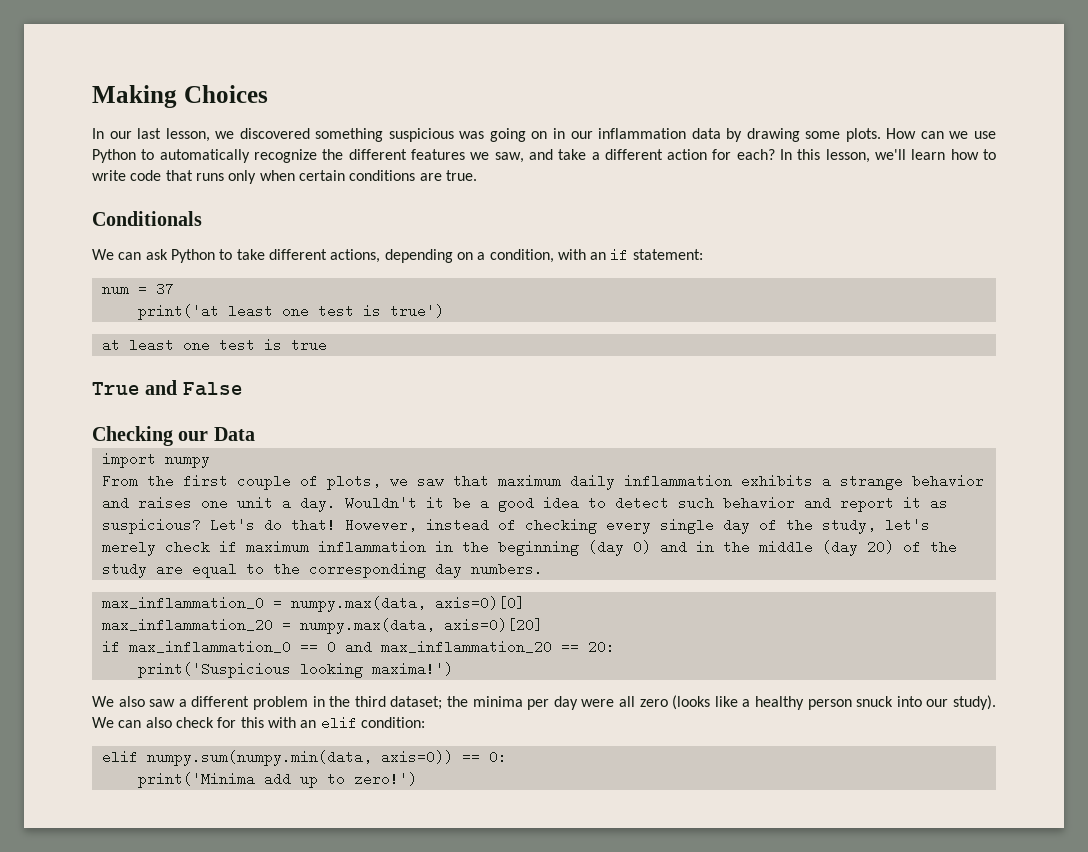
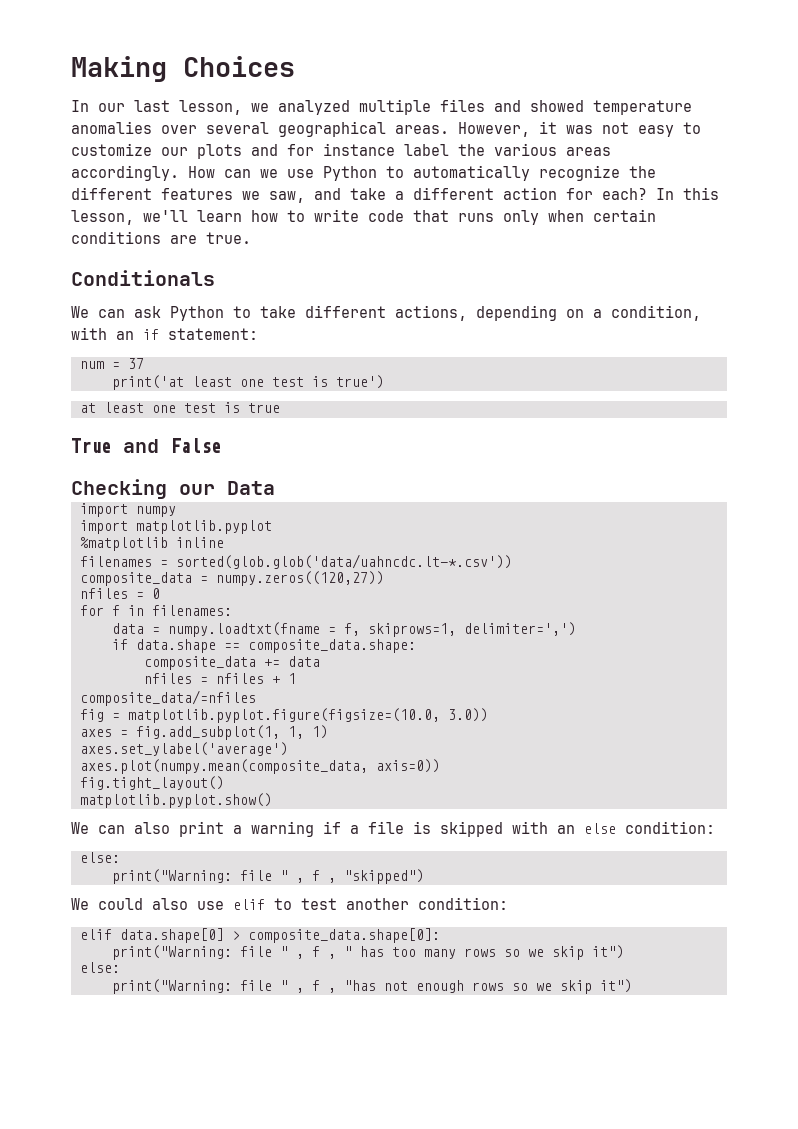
- In our last lesson, we discovered something suspicious was going on in our inflammation data by drawing some plots.
+ In our last lesson, we analyzed multiple files and showed temperature anomalies over several geographical areas. However, it was not easy to customize our plots and for instance label the various areas accordingly.
- From the first couple of plots, we saw that maximum daily inflammation exhibits a strange behavior and raises one unit a day. Wouldn't it be a good idea to detect such behavior and report it as suspicious? Let's do that! However, instead of checking every single day of the study, let's merely check if maximum inflammation in the beginning (day 0) and in the middle (day 20) of the study are equal to the corresponding day numbers.
- max_inflammation_0 = numpy.max(data, axis=0)[0]
- max_inflammation_20 = numpy.max(data, axis=0)[20]
- if max_inflammation_0 == 0 and max_inflammation_20 == 20:
- print('Suspicious looking maxima!')
- We also saw a different problem in the third dataset; the minima per day were all zero (looks like a healthy person snuck into our study). We can also check for this with an elif condition:
- elif numpy.sum(numpy.min(data, axis=0)) == 0:
- print('Minima add up to zero!')
+ import matplotlib.pyplot
+ %matplotlib inline
+ filenames = sorted(glob.glob('data/uahncdc.lt-*.csv'))
+ composite_data = numpy.zeros((120,27))
+ nfiles = 0
+ for f in filenames:
+ data = numpy.loadtxt(fname = f, skiprows=1, delimiter=',')
+ if data.shape == composite_data.shape:
+ composite_data += data
+ nfiles = nfiles + 1
+ composite_data/=nfiles
+ fig = matplotlib.pyplot.figure(figsize=(10.0, 3.0))
+ axes = fig.add_subplot(1, 1, 1)
+ axes.set_ylabel('average')
+ axes.plot(numpy.mean(composite_data, axis=0))
+ fig.tight_layout()
+ matplotlib.pyplot.show()
+ We can also print a warning if a file is skipped with an else condition:
+ else:
+ print("Warning: file " , f , "skipped")
+ We could also use elif to test another condition:
+ elif data.shape[0] > composite_data.shape[0]:
+ print("Warning: file " , f , " has too many rows so we skip it")
+ else:
+ print("Warning: file " , f , "has not enough rows so we skip it")

